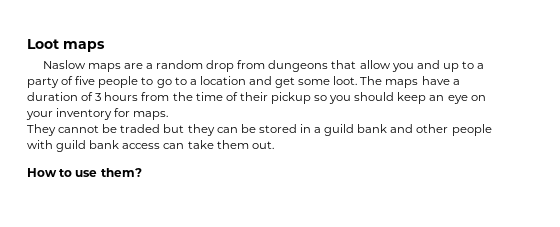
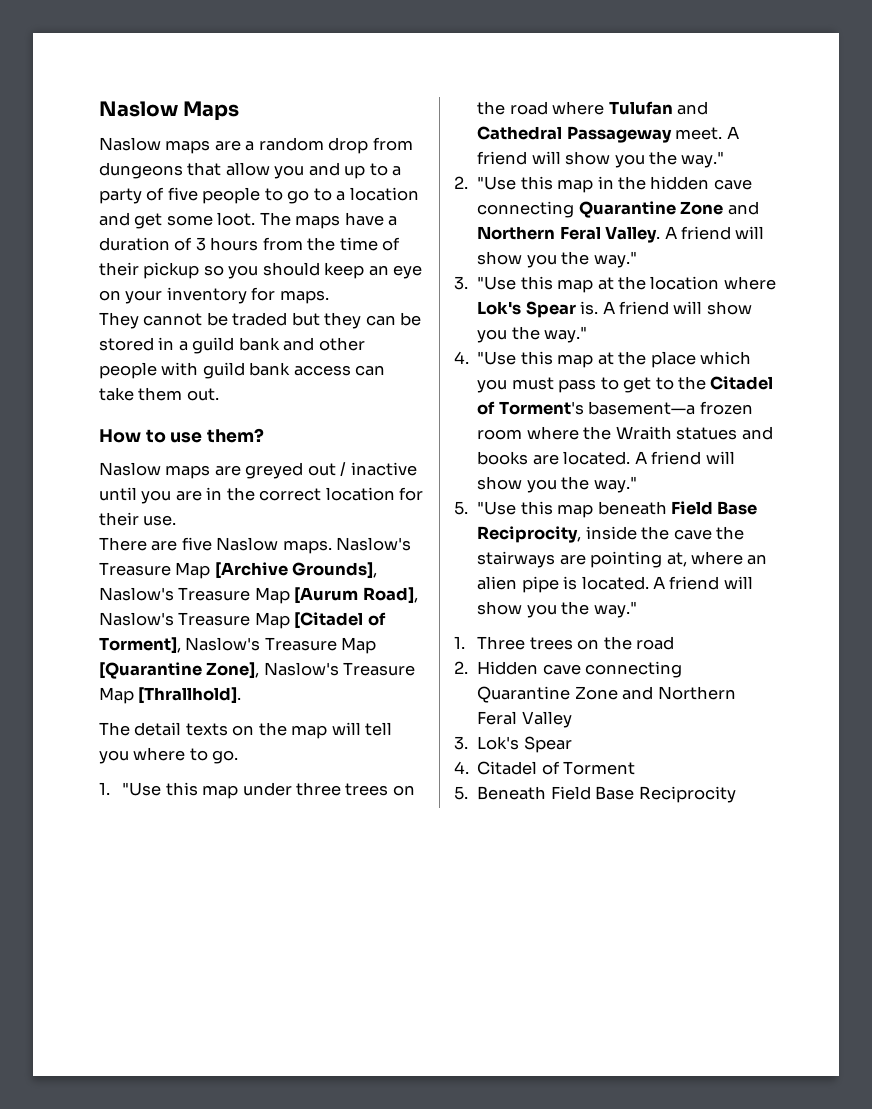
- Loot maps
+ Naslow Maps
+ Naslow maps are greyed out / inactive until you are in the correct location for their use.
+ There are five Naslow maps. Naslow's Treasure Map [Archive Grounds], Naslow's Treasure Map [Aurum Road], Naslow's Treasure Map [Citadel of Torment], Naslow's Treasure Map [Quarantine Zone], Naslow's Treasure Map [Thrallhold].
+ The detail texts on the map will tell you where to go.
+ 1. "Use this map under three trees on the road where Tulufan and Cathedral Passageway meet. A friend will show you the way."
+ 2. "Use this map in the hidden cave connecting Quarantine Zone and Northern Feral Valley. A friend will show you the way."
+ 3. "Use this map at the location where Lok's Spear is. A friend will show you the way."
+ 4. "Use this map at the place which you must pass to get to the Citadel of Torment's basement—a frozen room where the Wraith statues and books are located. A friend will show you the way."
+ 5. "Use this map beneath Field Base Reciprocity, inside the cave the stairways are pointing at, where an alien pipe is located. A friend will show you the way."
+ 1. Three trees on the road
+ 2. Hidden cave connecting Quarantine Zone and Northern Feral Valley
+ 3. Lok's Spear
+ 4. Citadel of Torment
+ 5. Beneath Field Base Reciprocity

